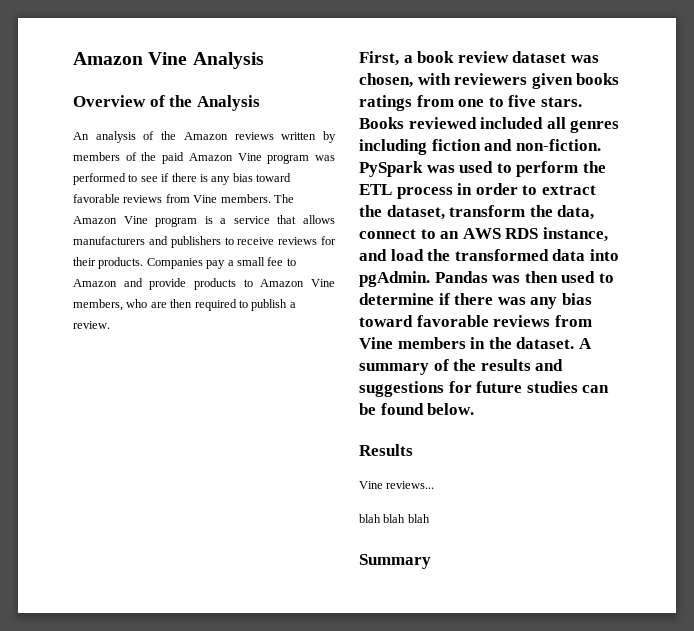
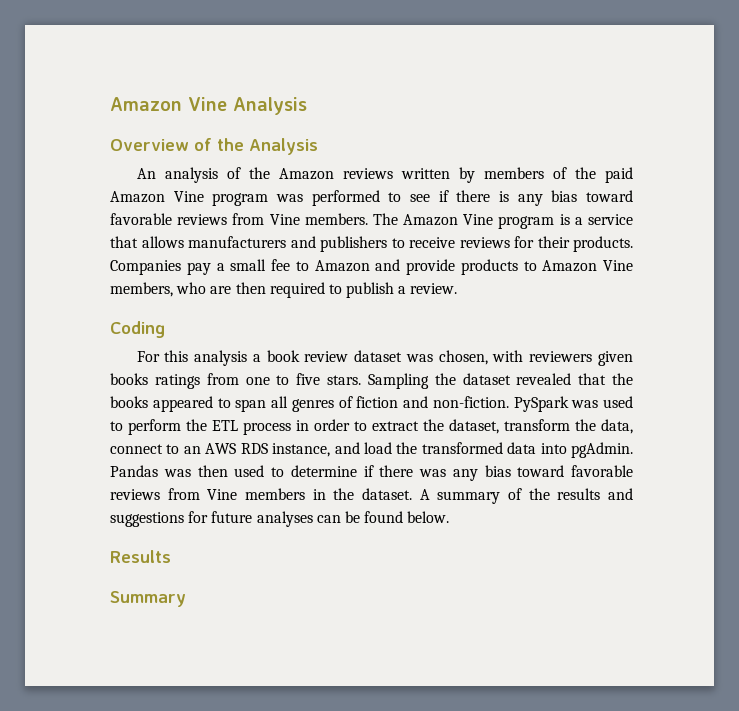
- First, a book review dataset was chosen, with reviewers given books ratings from one to five stars.
+ Coding
+ For this analysis a book review dataset was chosen, with reviewers given books ratings from one to five stars.
- Books reviewed included all genres including fiction and non-fiction.
+ Sampling the dataset revealed that the books appeared to span all genres of fiction and non-fiction.
- A summary of the results and suggestions for future studies can be found below.
+ A summary of the results and suggestions for future analyses can be found below.
- Vine reviews...
- blah blah blah

